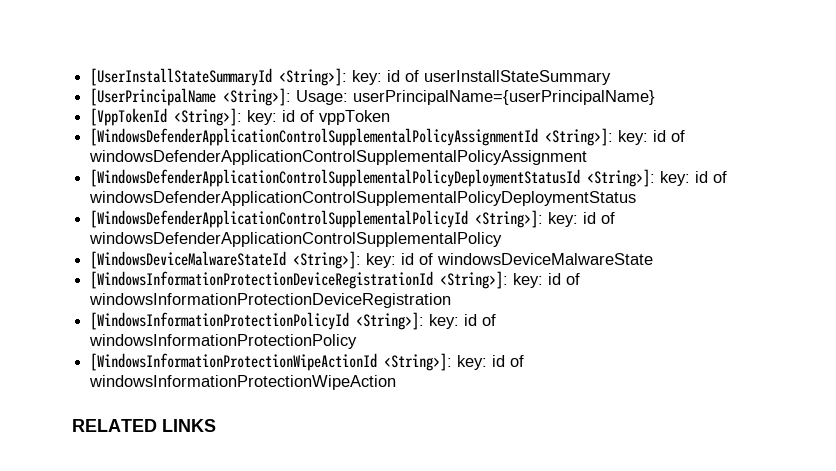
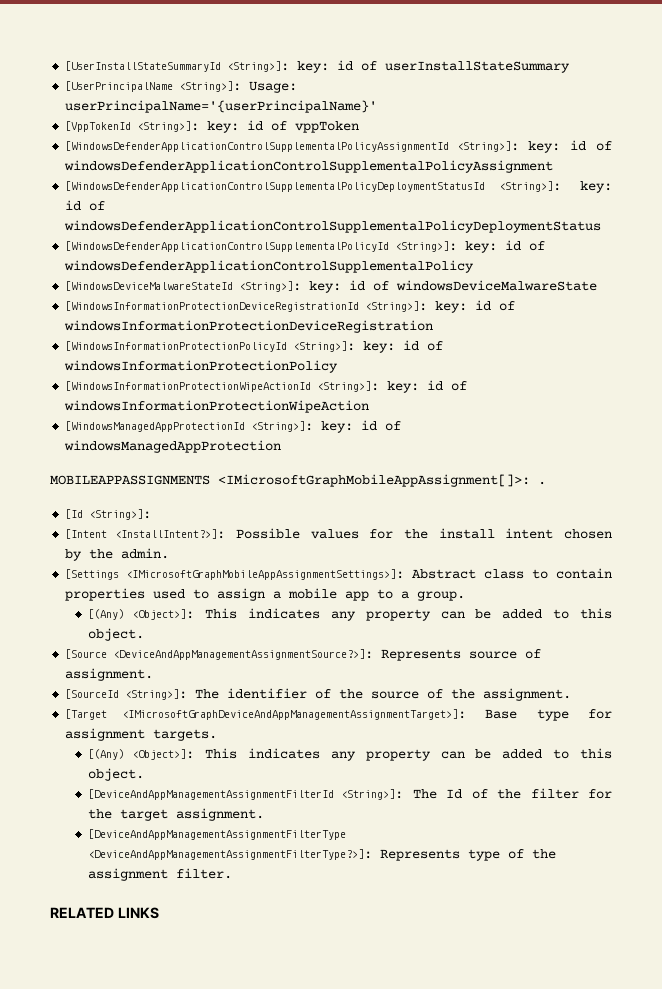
- [UserPrincipalName <String>]: Usage: userPrincipalName={userPrincipalName}
+ [UserPrincipalName <String>]: Usage: userPrincipalName='{userPrincipalName}'
+ [WindowsManagedAppProtectionId <String>]: key: id of windowsManagedAppProtection
+ MOBILEAPPASSIGNMENTS <IMicrosoftGraphMobileAppAssignment[]>: .
+ [Id <String>]:
+ [Intent <InstallIntent?>]: Possible values for the install intent chosen by the admin.
+ [Settings <IMicrosoftGraphMobileAppAssignmentSettings>]: Abstract class to contain properties used to assign a mobile app to a group.
+ [(Any) <Object>]: This indicates any property can be added to this object.
+ [Source <DeviceAndAppManagementAssignmentSource?>]: Represents source of assignment.
+ [SourceId <String>]: The identifier of the source of the assignment.
+ [Target <IMicrosoftGraphDeviceAndAppManagementAssignmentTarget>]: Base type for assignment targets.
+ [(Any) <Object>]: This indicates any property can be added to this object.
+ [DeviceAndAppManagementAssignmentFilterId <String>]: The Id of the filter for the target assignment.
+ [DeviceAndAppManagementAssignmentFilterType <DeviceAndAppManagementAssignmentFilterType?>]: Represents type of the assignment filter.

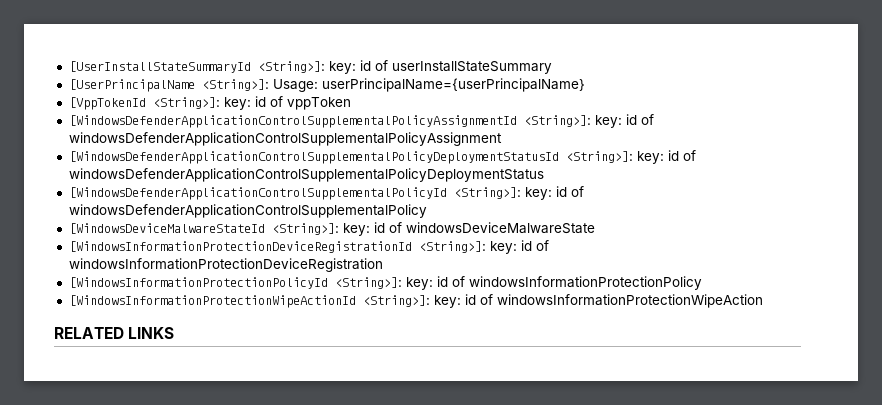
- [UserPrincipalName <String>]: Usage: userPrincipalName='{userPrincipalName}'
+ [UserPrincipalName <String>]: Usage: userPrincipalName={userPrincipalName}
- [WindowsManagedAppProtectionId <String>]: key: id of windowsManagedAppProtection
- MOBILEAPPASSIGNMENTS <IMicrosoftGraphMobileAppAssignment[]>: .
- [Id <String>]:
- [Intent <InstallIntent?>]: Possible values for the install intent chosen by the admin.
- [Settings <IMicrosoftGraphMobileAppAssignmentSettings>]: Abstract class to contain properties used to assign a mobile app to a group.
- [(Any) <Object>]: This indicates any property can be added to this object.
- [Source <DeviceAndAppManagementAssignmentSource?>]: Represents source of assignment.
- [SourceId <String>]: The identifier of the source of the assignment.
- [Target <IMicrosoftGraphDeviceAndAppManagementAssignmentTarget>]: Base type for assignment targets.
- [(Any) <Object>]: This indicates any property can be added to this object.
- [DeviceAndAppManagementAssignmentFilterId <String>]: The Id of the filter for the target assignment.
- [DeviceAndAppManagementAssignmentFilterType <DeviceAndAppManagementAssignmentFilterType?>]: Represents type of the assignment filter.

